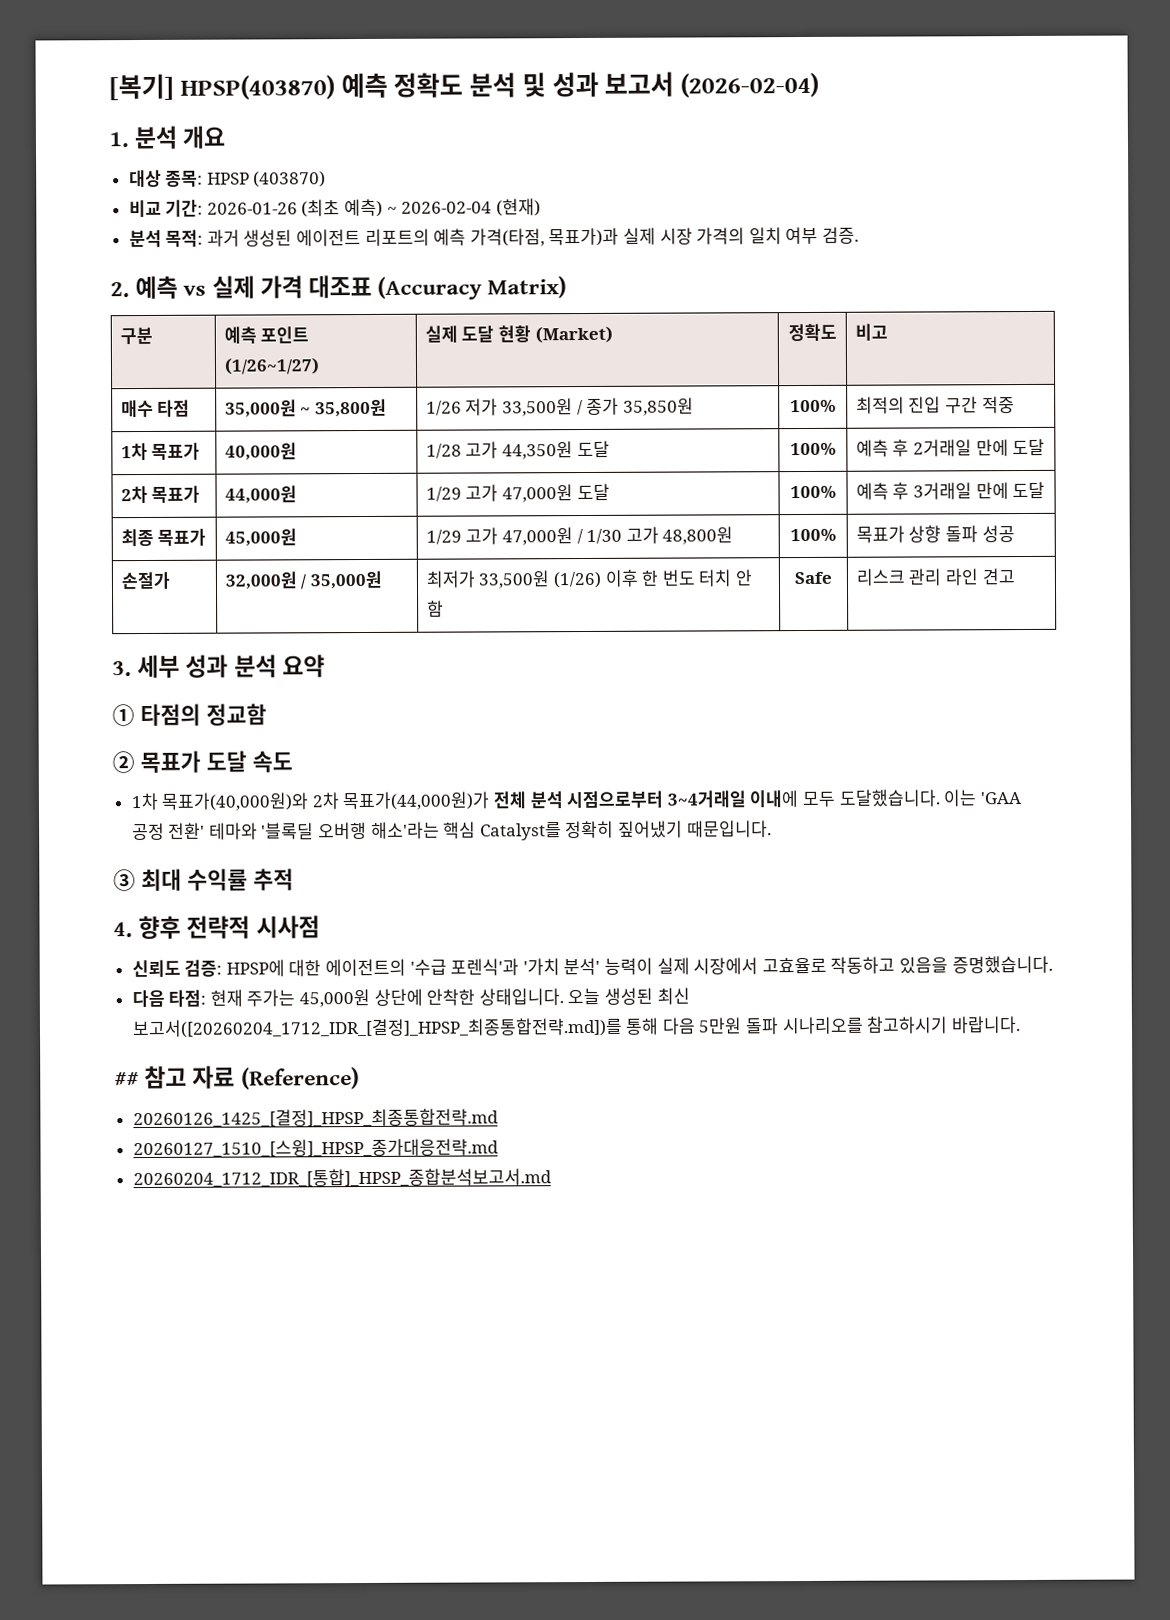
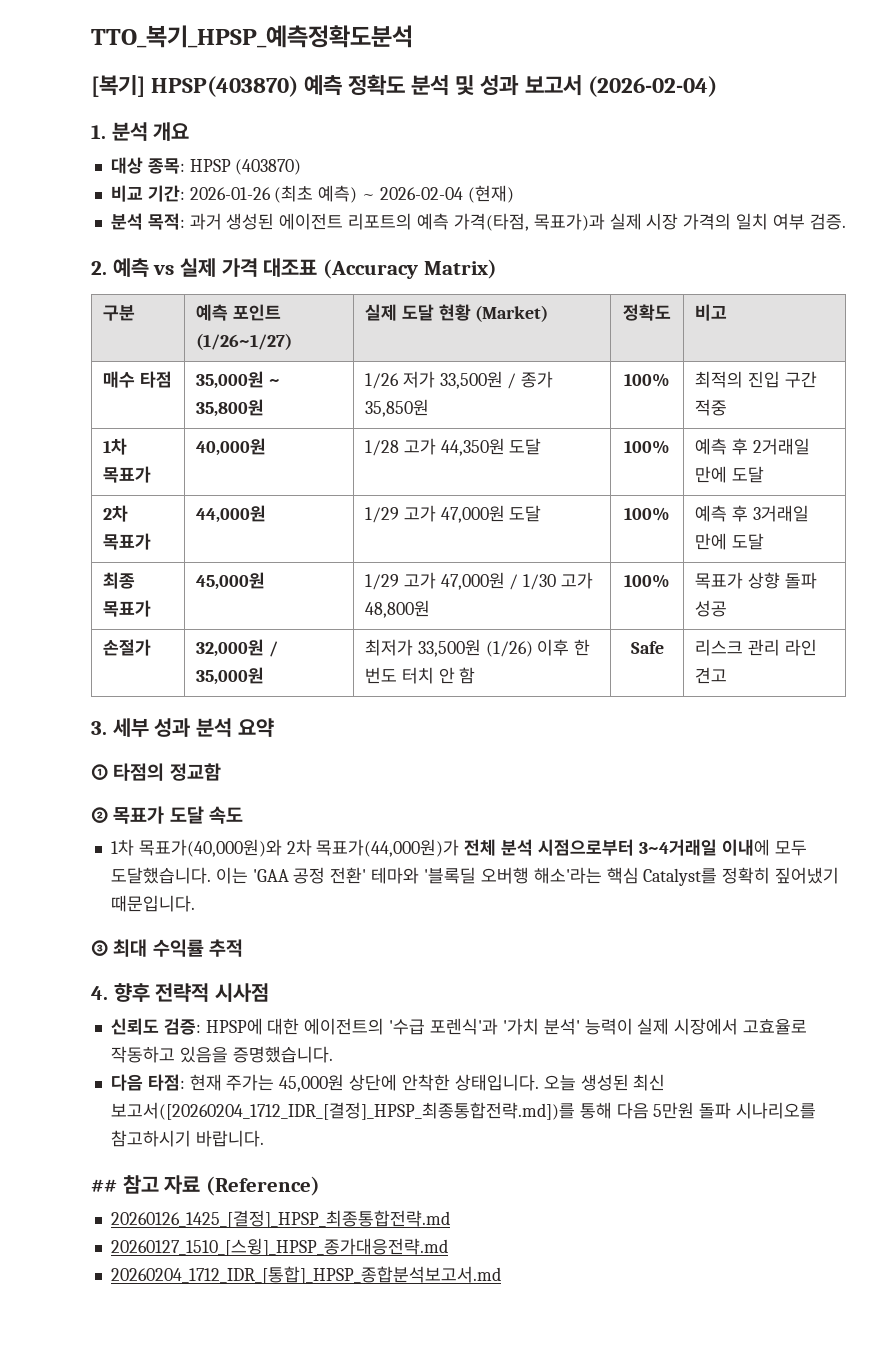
+ TTO_복기_HPSP_예측정확도분석

